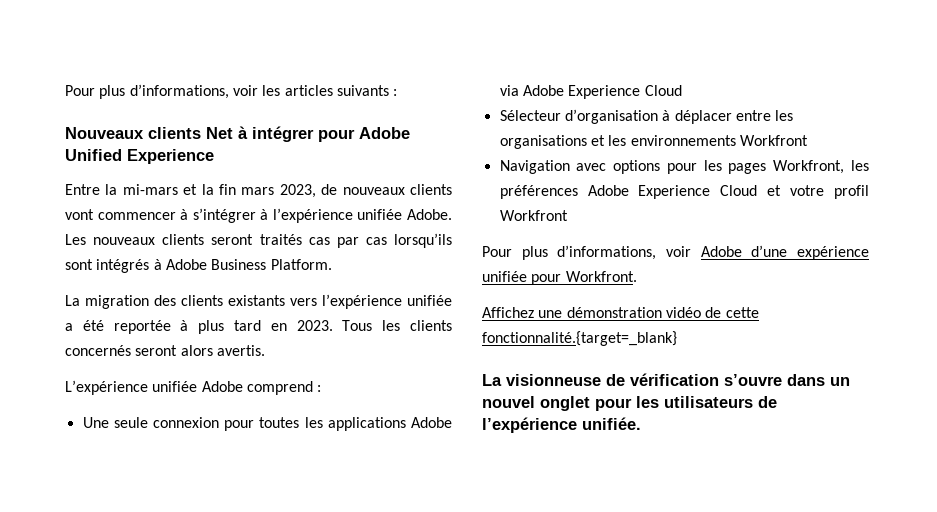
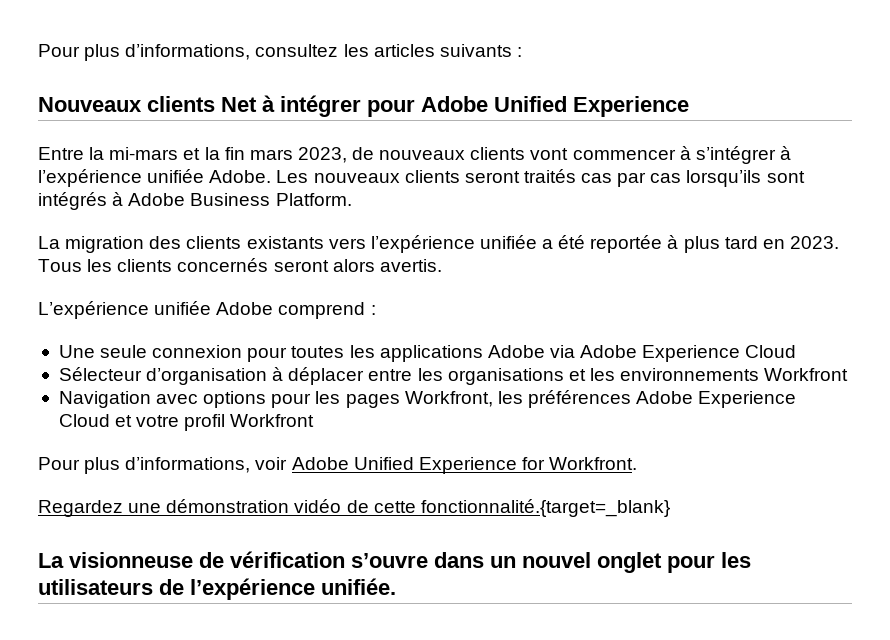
- Pour plus d’informations, voir les articles suivants :
+ Pour plus d’informations, consultez les articles suivants :
- Pour plus d’informations, voir Adobe d’une expérience unifiée pour Workfront.
+ Pour plus d’informations, voir Adobe Unified Experience for Workfront.
- Affichez une démonstration vidéo de cette fonctionnalité.{target=_blank}
+ Regardez une démonstration vidéo de cette fonctionnalité.{target=_blank}

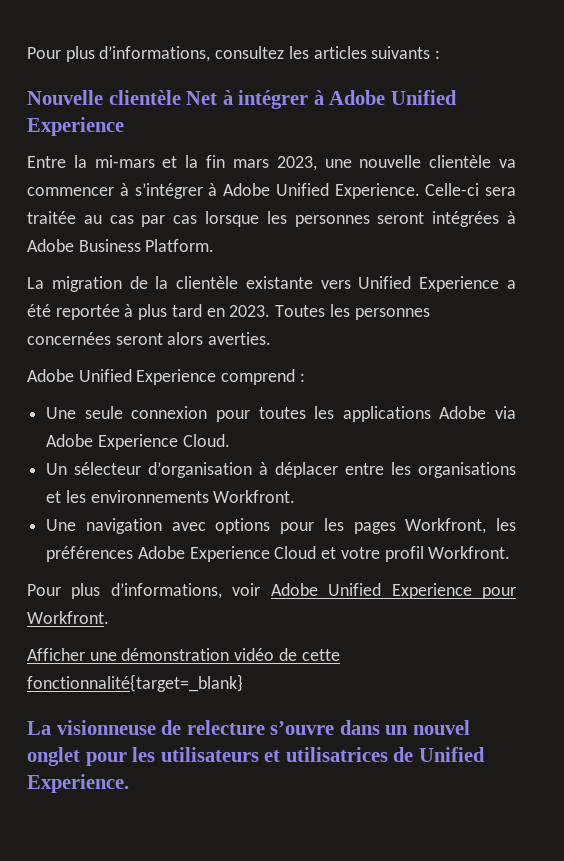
- Nouveaux clients Net à intégrer pour Adobe Unified Experience
+ Nouvelle clientèle Net à intégrer à Adobe Unified Experience
- Entre la mi-mars et la fin mars 2023, de nouveaux clients vont commencer à s’intégrer à l’expérience unifiée Adobe. Les nouveaux clients seront traités cas par cas lorsqu’ils sont intégrés à Adobe Business Platform.
+ Entre la mi-mars et la fin mars 2023, une nouvelle clientèle va commencer à s’intégrer à Adobe Unified Experience. Celle-ci sera traitée au cas par cas lorsque les personnes seront intégrées à Adobe Business Platform.
- La migration des clients existants vers l’expérience unifiée a été reportée à plus tard en 2023.
+ La migration de la clientèle existante vers Unified Experience a été reportée à plus tard en 2023.
- Tous les clients concernés seront alors avertis.
- L’expérience unifiée Adobe comprend :
+ Toutes les personnes concernées seront alors averties.
+ Adobe Unified Experience comprend :
- Une seule connexion pour toutes les applications Adobe via Adobe Experience Cloud
- Sélecteur d’organisation à déplacer entre les organisations et les environnements Workfront
- Navigation avec options pour les pages Workfront, les préférences Adobe Experience Cloud et votre profil Workfront
+ Une seule connexion pour toutes les applications Adobe via Adobe Experience Cloud.
+ Un sélecteur d’organisation à déplacer entre les organisations et les environnements Workfront.
+ Une navigation avec options pour les pages Workfront, les préférences Adobe Experience Cloud et votre profil Workfront.
- Pour plus d’informations, voir Adobe Unified Experience for Workfront.
- Regardez une démonstration vidéo de cette fonctionnalité.{target=_blank}
+ Pour plus d’informations, voir Adobe Unified Experience pour Workfront.
+ Afficher une démonstration vidéo de cette fonctionnalité{target=_blank}
- La visionneuse de vérification s’ouvre dans un nouvel onglet pour les utilisateurs de l’expérience unifiée.
+ La visionneuse de relecture s’ouvre dans un nouvel onglet pour les utilisateurs et utilisatrices de Unified Experience.

